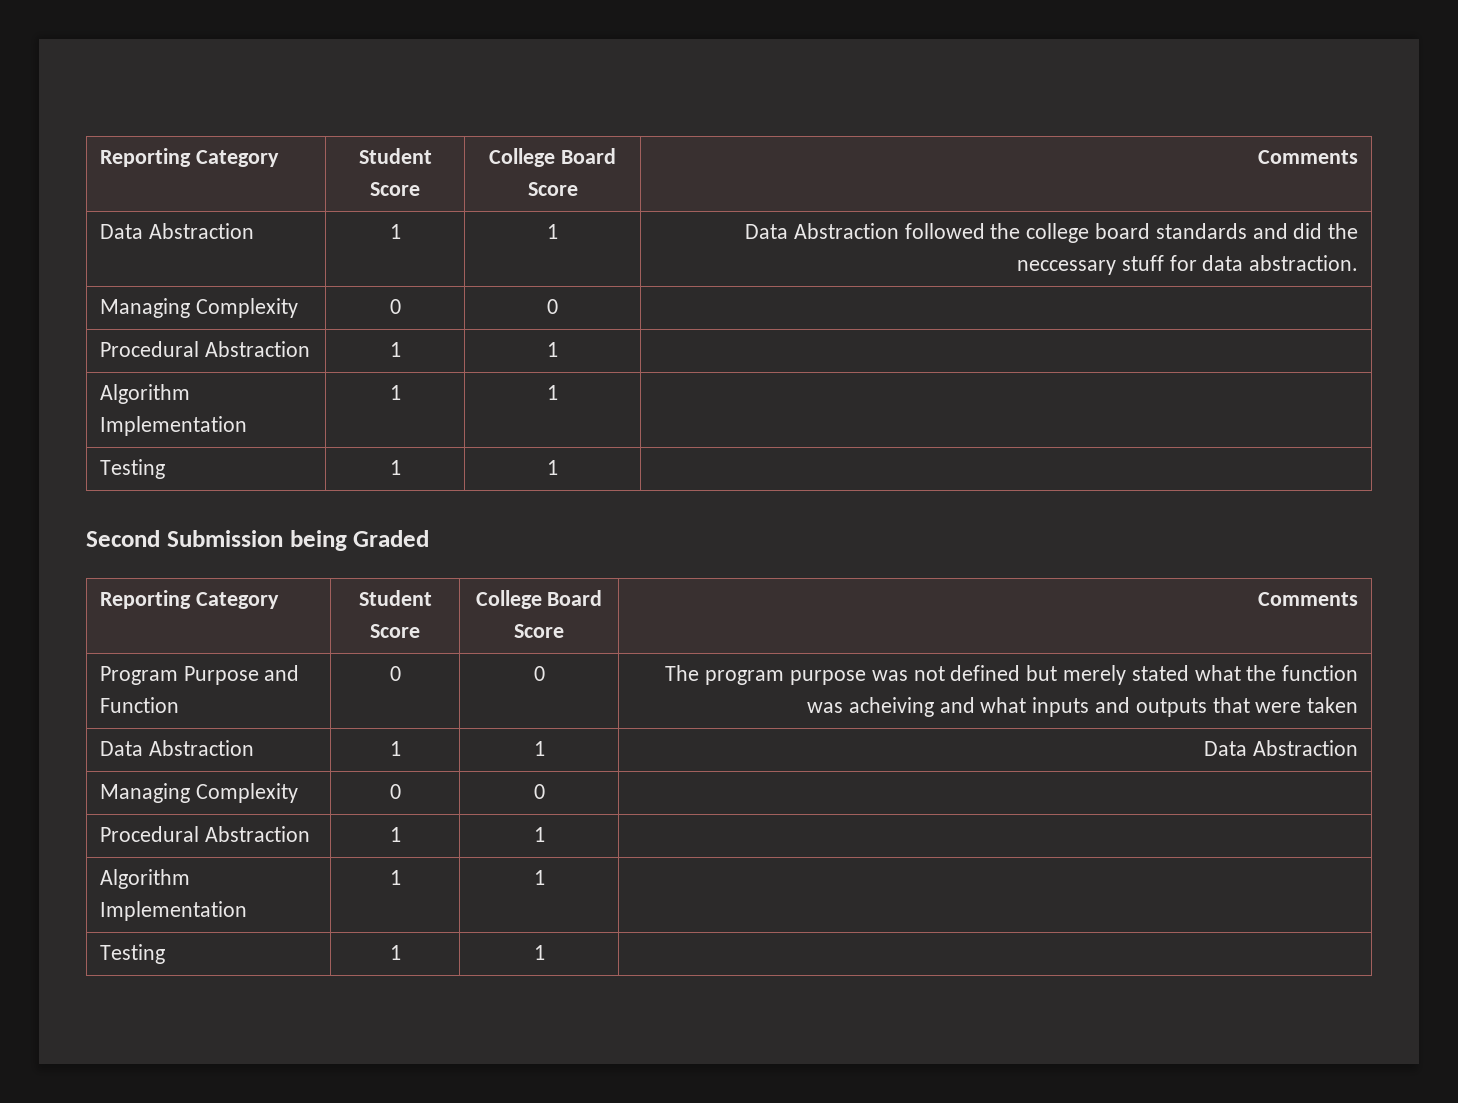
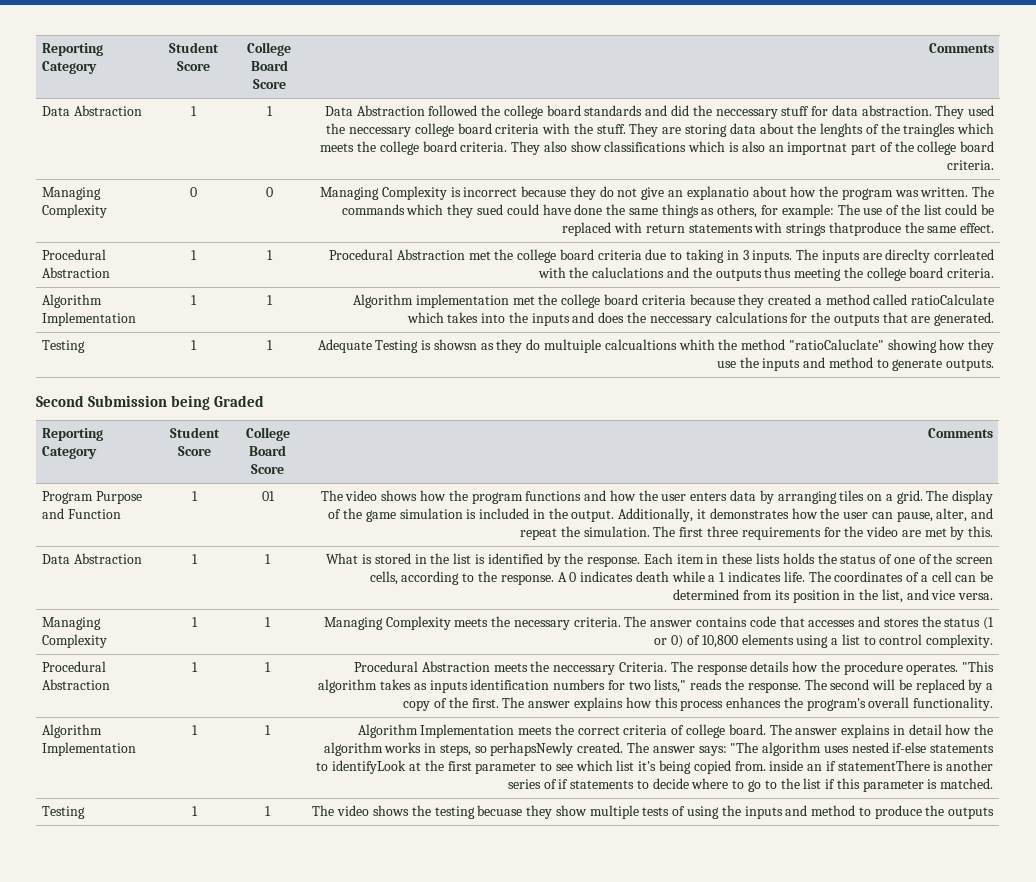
- Data Abstraction followed the college board standards and did the neccessary stuff for data abstraction.
- Managing Complexity | 0 | 0 |
- Procedural Abstraction | 1 | 1 |
- Algorithm Implementation | 1 | 1 |
- Testing | 1 | 1 |
+ Data Abstraction followed the college board standards and did the neccessary stuff for data abstraction. They used the neccessary college board criteria with the stuff. They are storing data about the lenghts of the traingles which meets the college board criteria. They also show classifications which is also an importnat part of the college board criteria.
+ Managing Complexity | 0 | 0 | Managing Complexity is incorrect because they do not give an explanatio about how the program was written. The commands which they sued could have done the same things as others, for example: The use of the list could be replaced with return statements with strings thatproduce the same effect.
+ Procedural Abstraction | 1 | 1 | Procedural Abstraction met the college board criteria due to taking in 3 inputs. The inputs are direclty corrleated with the caluclations and the outputs thus meeting the college board criteria.
+ Algorithm Implementation | 1 | 1 | Algorithm implementation met the college board criteria because they created a method called ratioCalculate which takes into the inputs and does the neccessary calculations for the outputs that are generated.
+ Testing | 1 | 1 | Adequate Testing is showsn as they do multuiple calcualtions whith the method "ratioCaluclate" showing how they use the inputs and method to generate outputs.
- 0 | 0 | The program purpose was not defined but merely stated what the function was acheiving and what inputs and outputs that were taken
- Data Abstraction | 1 | 1 | Data Abstraction
- Managing Complexity | 0 | 0 |
- Procedural Abstraction | 1 | 1 |
- Algorithm Implementation | 1 | 1 |
- Testing | 1 | 1 |
+ 1 | 01 | The video shows how the program functions and how the user enters data by arranging tiles on a grid. The display of the game simulation is included in the output. Additionally, it demonstrates how the user can pause, alter, and repeat the simulation. The first three requirements for the video are met by this.
+ Data Abstraction | 1 | 1 | What is stored in the list is identified by the response. Each item in these lists holds the status of one of the screen cells, according to the response. A 0 indicates death while a 1 indicates life. The coordinates of a cell can be determined from its position in the list, and vice versa.
+ Managing Complexity | 1 | 1 | Managing Complexity meets the necessary criteria. The answer contains code that accesses and stores the status (1 or 0) of 10,800 elements using a list to control complexity.
+ Procedural Abstraction | 1 | 1 | Procedural Abstraction meets the neccessary Criteria. The response details how the procedure operates. "This algorithm takes as inputs identification numbers for two lists," reads the response. The second will be replaced by a copy of the first. The answer explains how this process enhances the program's overall functionality.
+ Algorithm Implementation | 1 | 1 | Algorithm Implementation meets the correct criteria of college board. The answer explains in detail how the algorithm works in steps, so perhapsNewly created. The answer says: "The algorithm uses nested if-else statements to identifyLook at the first parameter to see which list it's being copied from. inside an if statementThere is another series of if statements to decide where to go to the list if this parameter is matched.
+ Testing | 1 | 1 | The video shows the testing becuase they show multiple tests of using the inputs and method to produce the outputs

